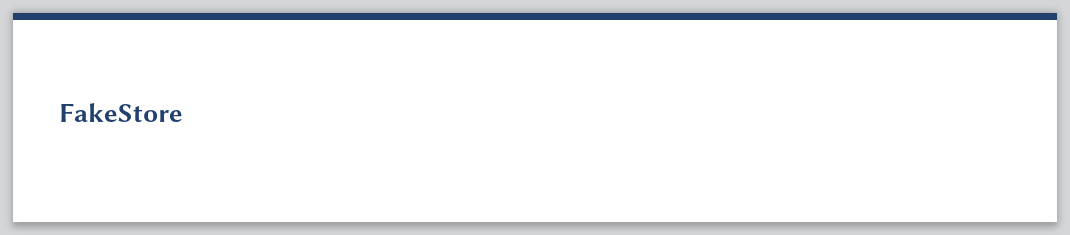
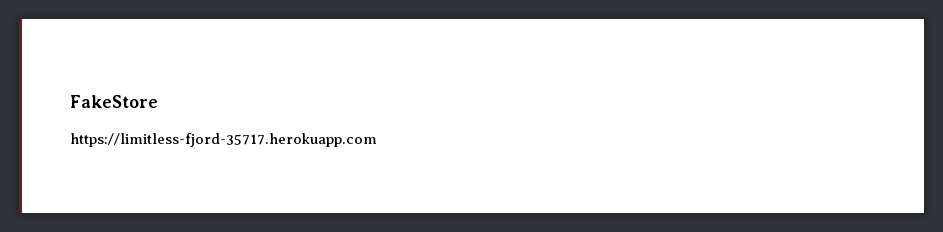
+ https://limitless-fjord-35717.herokuapp.com

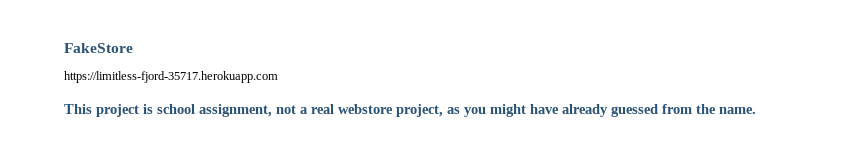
+ This project is school assignment, not a real webstore project, as you might have already guessed from the name.

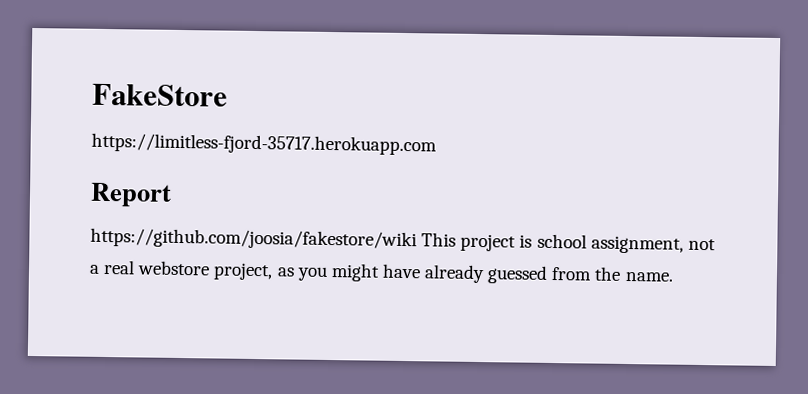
- This project is school assignment, not a real webstore project, as you might have already guessed from the name.
+ Report
+ https://github.com/joosia/fakestore/wiki This project is school assignment, not a real webstore project, as you might have already guessed from the name.

